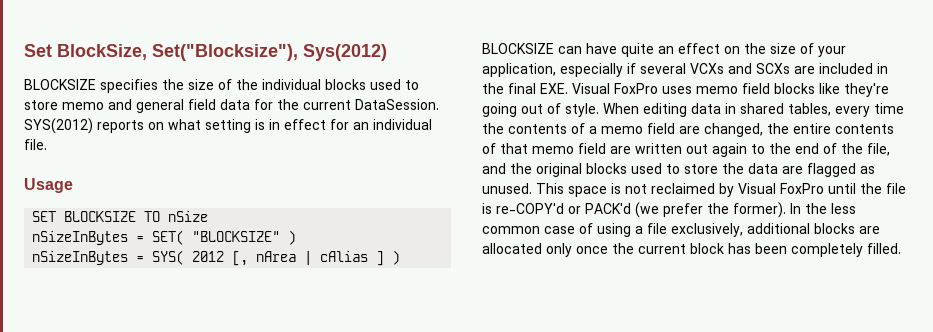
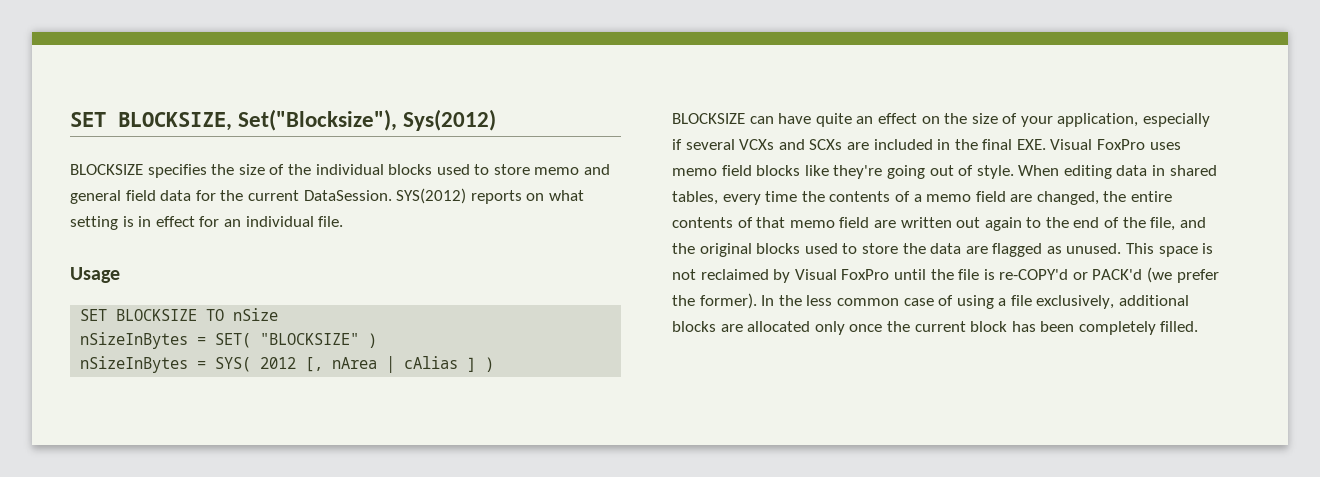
- Set BlockSize, Set("Blocksize"), Sys(2012)
+ SET BLOCKSIZE, Set("Blocksize"), Sys(2012)

